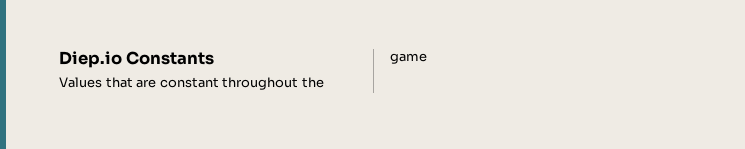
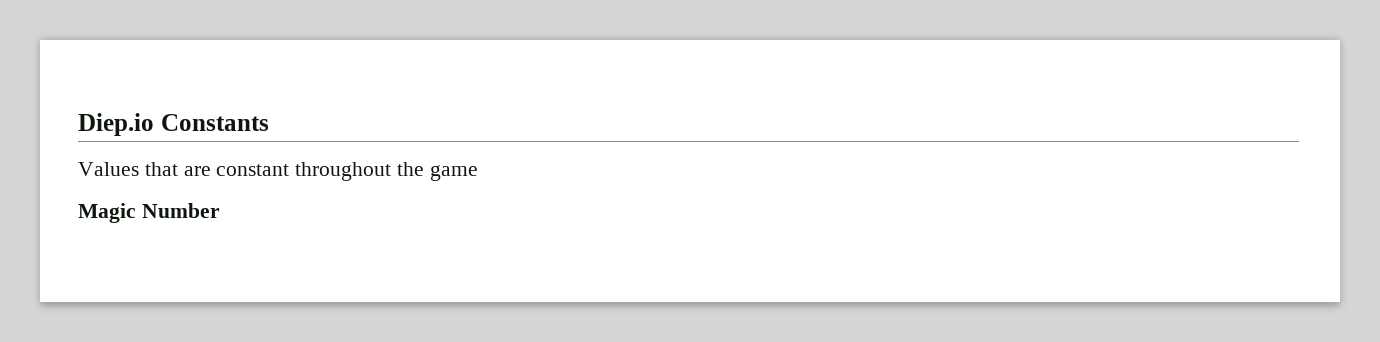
+ Magic Number

